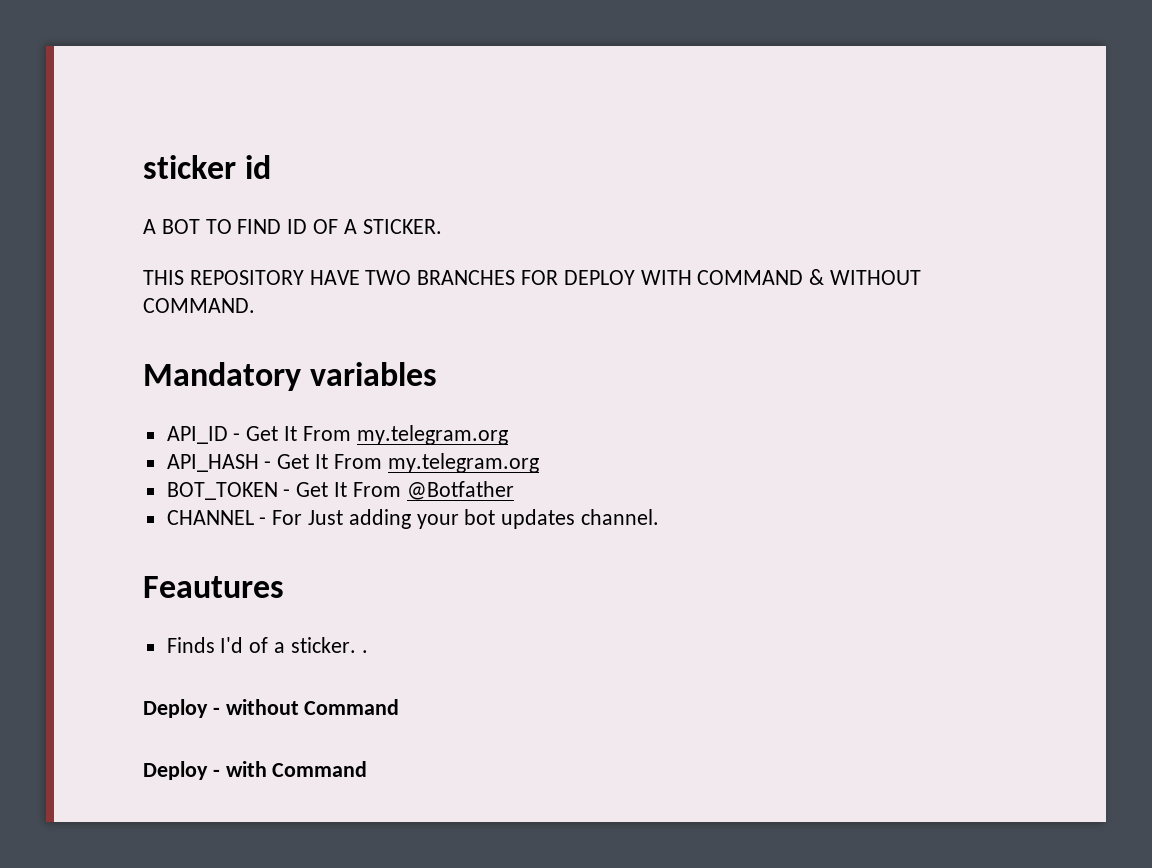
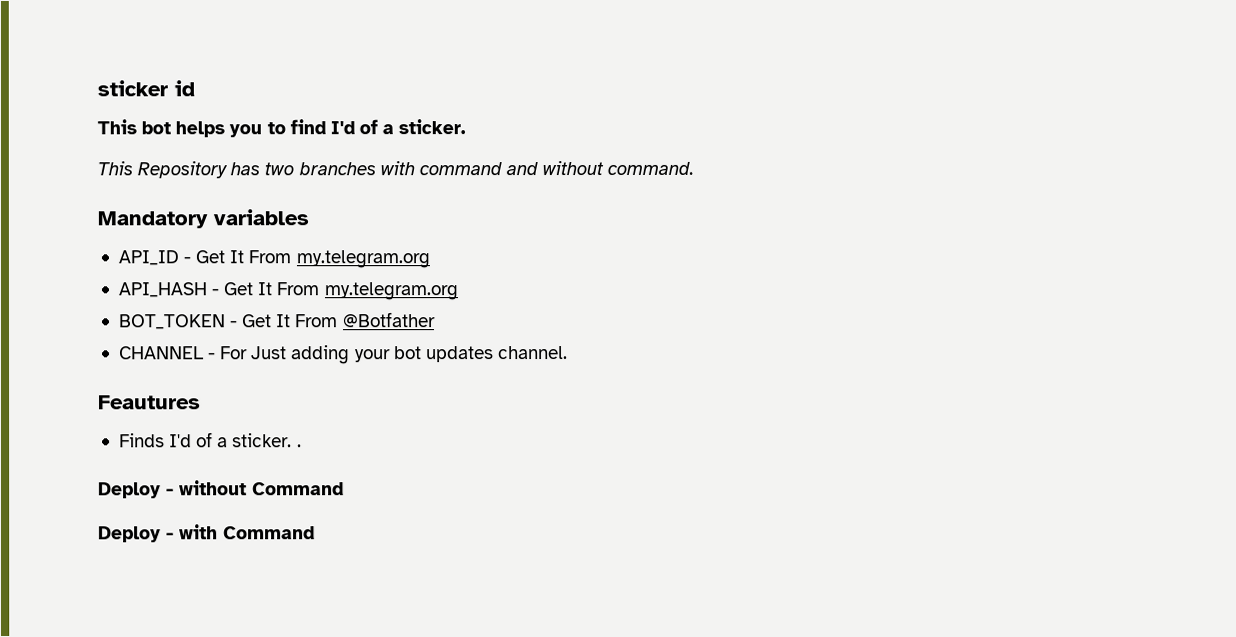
- A BOT TO FIND ID OF A STICKER.
- THIS REPOSITORY HAVE TWO BRANCHES FOR DEPLOY WITH COMMAND & WITHOUT COMMAND.
+ This bot helps you to find I'd of a sticker.
+ This Repository has two branches with command and without command.

